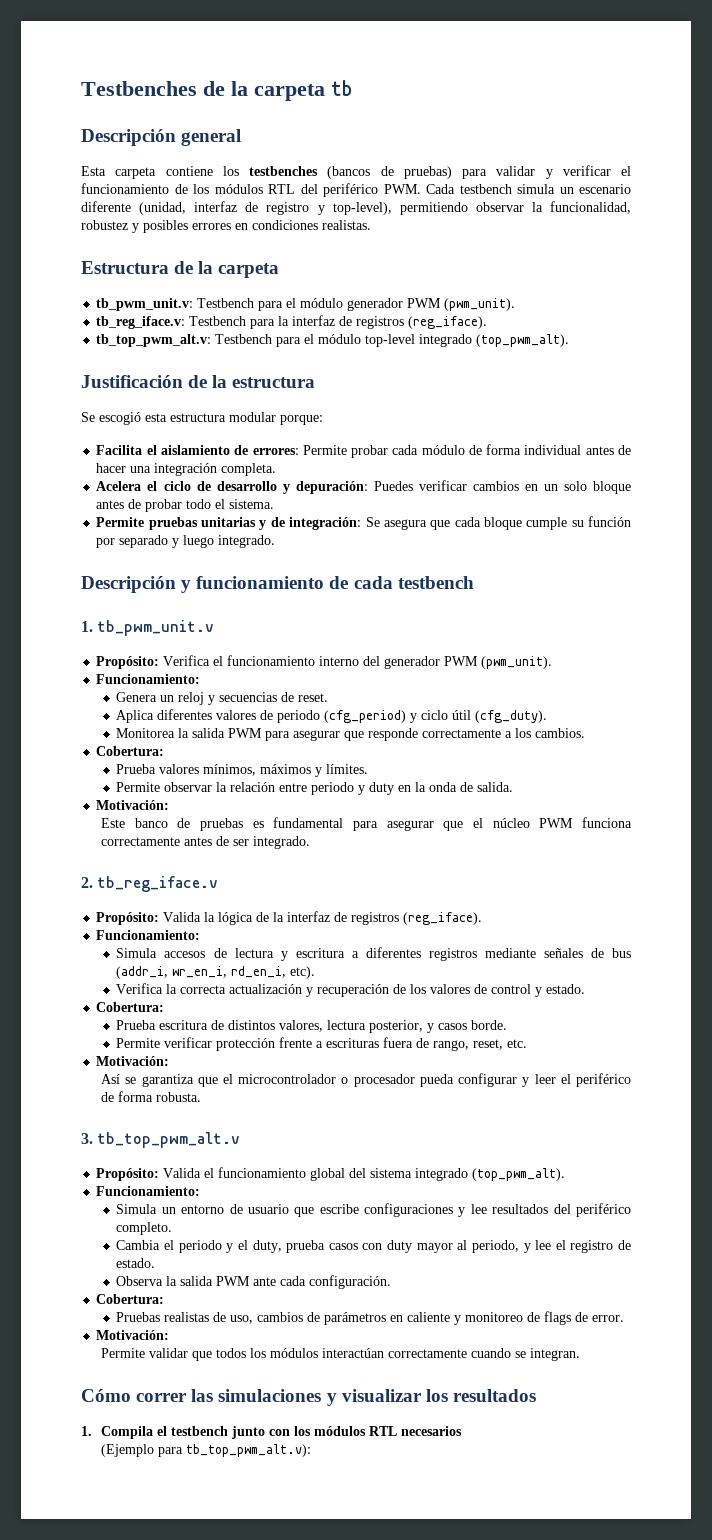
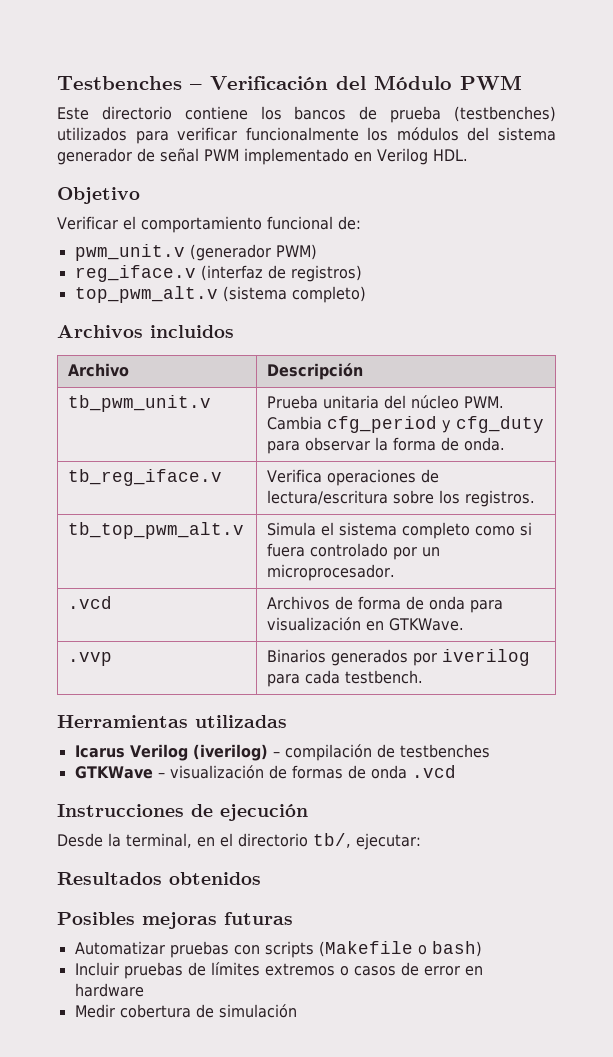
- Testbenches de la carpeta tb
- Descripción general
- Esta carpeta contiene los testbenches (bancos de pruebas) para validar y verificar el funcionamiento de los módulos RTL del periférico PWM. Cada testbench simula un escenario diferente (unidad, interfaz de registro y top-level), permitiendo observar la funcionalidad, robustez y posibles errores en condiciones realistas.
- Estructura de la carpeta
- tb_pwm_unit.v: Testbench para el módulo generador PWM (pwm_unit).
- tb_reg_iface.v: Testbench para la interfaz de registros (reg_iface).
- tb_top_pwm_alt.v: Testbench para el módulo top-level integrado (top_pwm_alt).
- Justificación de la estructura
- Se escogió esta estructura modular porque:
- Facilita el aislamiento de errores: Permite probar cada módulo de forma individual antes de hacer una integración completa.
- Acelera el ciclo de desarrollo y depuración: Puedes verificar cambios en un solo bloque antes de probar todo el sistema.
- Permite pruebas unitarias y de integración: Se asegura que cada bloque cumple su función por separado y luego integrado.
- Descripción y funcionamiento de cada testbench
- 1. tb_pwm_unit.v
- Propósito: Verifica el funcionamiento interno del generador PWM (pwm_unit).
- Funcionamiento:
- Genera un reloj y secuencias de reset.
- Aplica diferentes valores de periodo (cfg_period) y ciclo útil (cfg_duty).
- Monitorea la salida PWM para asegurar que responde correctamente a los cambios.
- Cobertura:
- Prueba valores mínimos, máximos y límites.
- Permite observar la relación entre periodo y duty en la onda de salida.
- Motivación:
- Este banco de pruebas es fundamental para asegurar que el núcleo PWM funciona correctamente antes de ser integrado.
- 2. tb_reg_iface.v
- Propósito: Valida la lógica de la interfaz de registros (reg_iface).
- Funcionamiento:
- Simula accesos de lectura y escritura a diferentes registros mediante señales de bus (addr_i, wr_en_i, rd_en_i, etc).
- Verifica la correcta actualización y recuperación de los valores de control y estado.
- Cobertura:
- Prueba escritura de distintos valores, lectura posterior, y casos borde.
- Permite verificar protección frente a escrituras fuera de rango, reset, etc.
- Motivación:
- Así se garantiza que el microcontrolador o procesador pueda configurar y leer el periférico de forma robusta.
- 3. tb_top_pwm_alt.v
- Propósito: Valida el funcionamiento global del sistema integrado (top_pwm_alt).
- Funcionamiento:
- Simula un entorno de usuario que escribe configuraciones y lee resultados del periférico completo.
- Cambia el periodo y el duty, prueba casos con duty mayor al periodo, y lee el registro de estado.
- Observa la salida PWM ante cada configuración.
- Cobertura:
- Pruebas realistas de uso, cambios de parámetros en caliente y monitoreo de flags de error.
- Motivación:
- Permite validar que todos los módulos interactúan correctamente cuando se integran.
- Cómo correr las simulaciones y visualizar los resultados
- 1. Compila el testbench junto con los módulos RTL necesarios
- (Ejemplo para tb_top_pwm_alt.v):
+ Testbenches – Verificación del Módulo PWM
+ Este directorio contiene los bancos de prueba (testbenches) utilizados para verificar funcionalmente los módulos del sistema generador de señal PWM implementado en Verilog HDL.
+ Objetivo
+ Verificar el comportamiento funcional de:
+ pwm_unit.v (generador PWM)
+ reg_iface.v (interfaz de registros)
+ top_pwm_alt.v (sistema completo)
+ Archivos incluidos
+ Archivo | Descripción
+ tb_pwm_unit.v | Prueba unitaria del núcleo PWM. Cambia cfg_period y cfg_duty para observar la forma de onda.
+ tb_reg_iface.v | Verifica operaciones de lectura/escritura sobre los registros.
+ tb_top_pwm_alt.v | Simula el sistema completo como si fuera controlado por un microprocesador.
+ .vcd | Archivos de forma de onda para visualización en GTKWave.
+ .vvp | Binarios generados por iverilog para cada testbench.
+ Herramientas utilizadas
+ Icarus Verilog (iverilog) – compilación de testbenches
+ GTKWave – visualización de formas de onda .vcd
+ Instrucciones de ejecución
+ Desde la terminal, en el directorio tb/, ejecutar:
+ Resultados obtenidos
+ Posibles mejoras futuras
+ Automatizar pruebas con scripts (Makefile o bash)
+ Incluir pruebas de límites extremos o casos de error en hardware
+ Medir cobertura de simulación

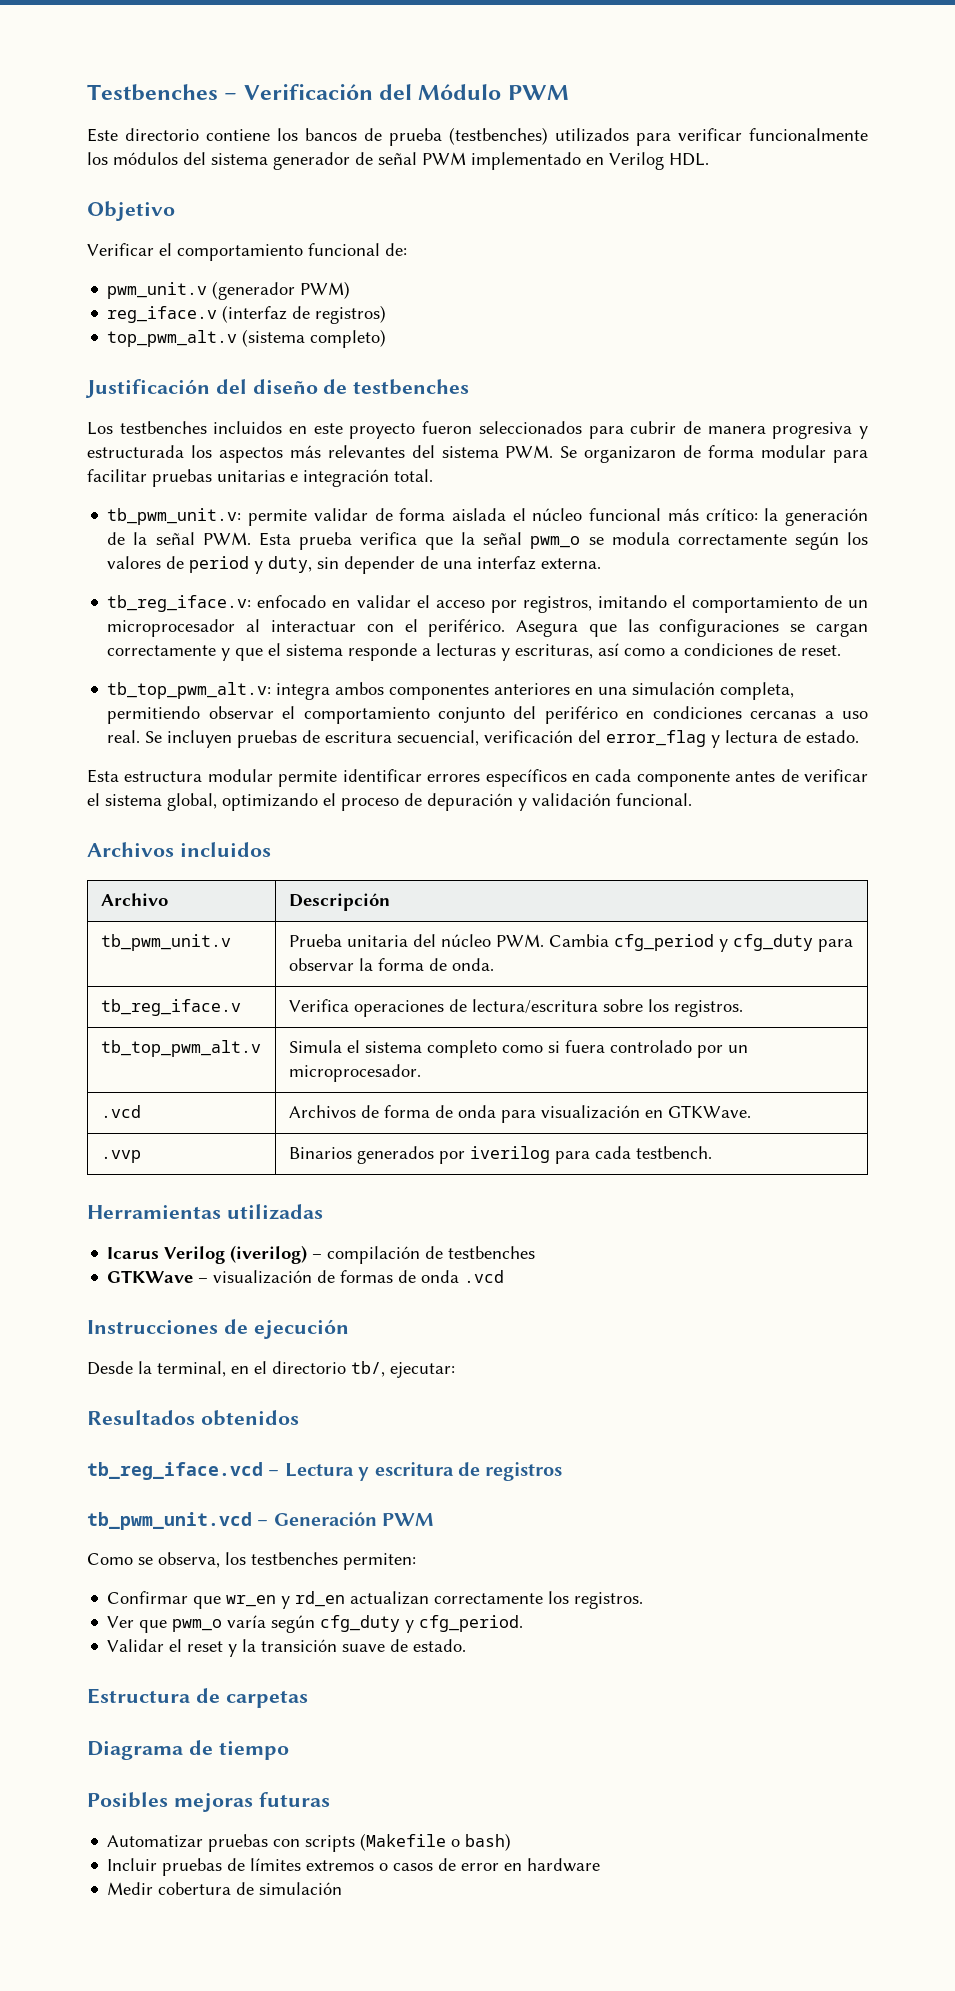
+ Justificación del diseño de testbenches
+ Los testbenches incluidos en este proyecto fueron seleccionados para cubrir de manera progresiva y estructurada los aspectos más relevantes del sistema PWM. Se organizaron de forma modular para facilitar pruebas unitarias e integración total.
+ tb_pwm_unit.v: permite validar de forma aislada el núcleo funcional más crítico: la generación de la señal PWM. Esta prueba verifica que la señal pwm_o se modula correctamente según los valores de period y duty, sin depender de una interfaz externa.
+ tb_reg_iface.v: enfocado en validar el acceso por registros, imitando el comportamiento de un microprocesador al interactuar con el periférico. Asegura que las configuraciones se cargan correctamente y que el sistema responde a lecturas y escrituras, así como a condiciones de reset.
+ tb_top_pwm_alt.v: integra ambos componentes anteriores en una simulación completa, permitiendo observar el comportamiento conjunto del periférico en condiciones cercanas a uso real. Se incluyen pruebas de escritura secuencial, verificación del error_flag y lectura de estado.
+ Esta estructura modular permite identificar errores específicos en cada componente antes de verificar el sistema global, optimizando el proceso de depuración y validación funcional.
+ tb_reg_iface.vcd – Lectura y escritura de registros
+ tb_pwm_unit.vcd – Generación PWM
+ Como se observa, los testbenches permiten:
+ Confirmar que wr_en y rd_en actualizan correctamente los registros.
+ Ver que pwm_o varía según cfg_duty y cfg_period.
+ Validar el reset y la transición suave de estado.
+ Estructura de carpetas
+ Diagrama de tiempo

